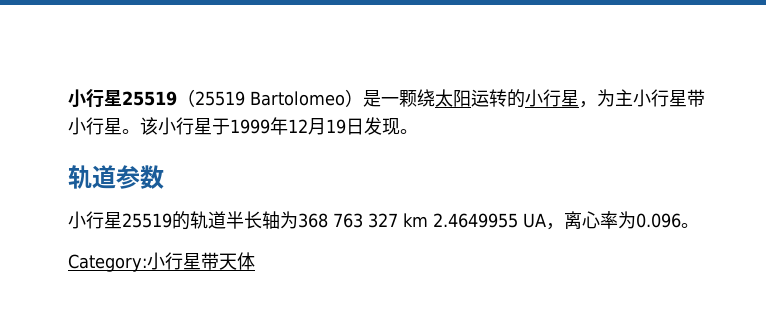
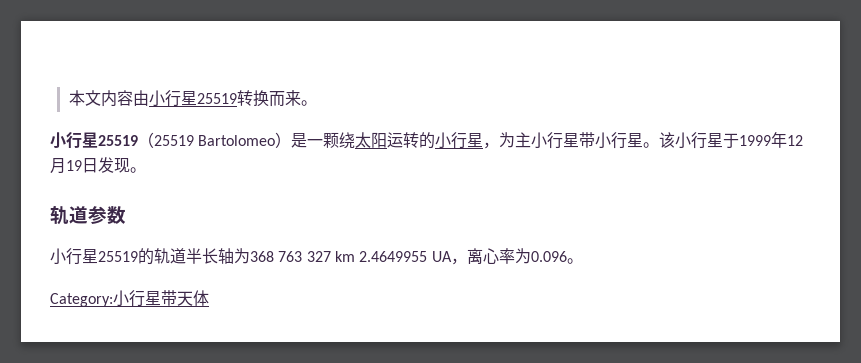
+ 本文内容由小行星25519转换而来。

